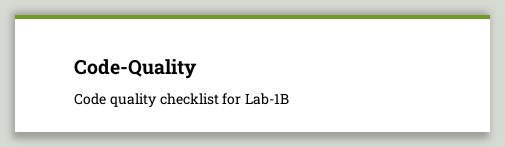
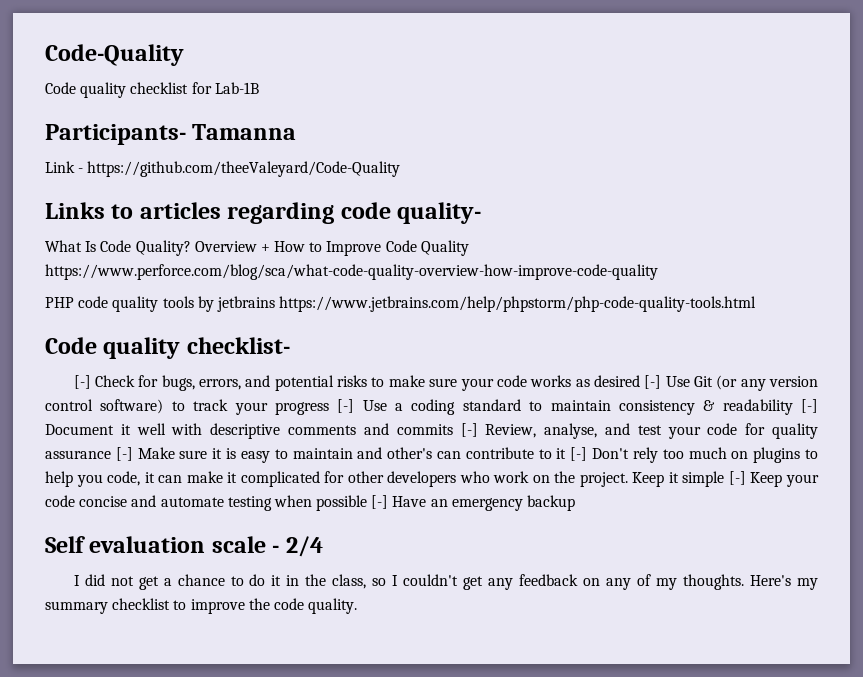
+ Participants- Tamanna
+ Link - https://github.com/theeValeyard/Code-Quality
+ Links to articles regarding code quality-
+ What Is Code Quality? Overview + How to Improve Code Quality https://www.perforce.com/blog/sca/what-code-quality-overview-how-improve-code-quality
+ PHP code quality tools by jetbrains https://www.jetbrains.com/help/phpstorm/php-code-quality-tools.html
+ Code quality checklist-
+ [-] Check for bugs, errors, and potential risks to make sure your code works as desired [-] Use Git (or any version control software) to track your progress [-] Use a coding standard to maintain consistency & readability [-] Document it well with descriptive comments and commits [-] Review, analyse, and test your code for quality assurance [-] Make sure it is easy to maintain and other's can contribute to it [-] Don't rely too much on plugins to help you code, it can make it complicated for other developers who work on the project. Keep it simple [-] Keep your code concise and automate testing when possible [-] Have an emergency backup
+ Self evaluation scale - 2/4
+ I did not get a chance to do it in the class, so I couldn't get any feedback on any of my thoughts. Here's my summary checklist to improve the code quality.

